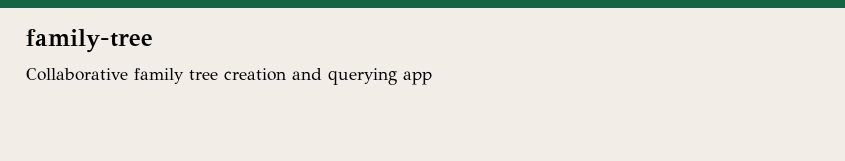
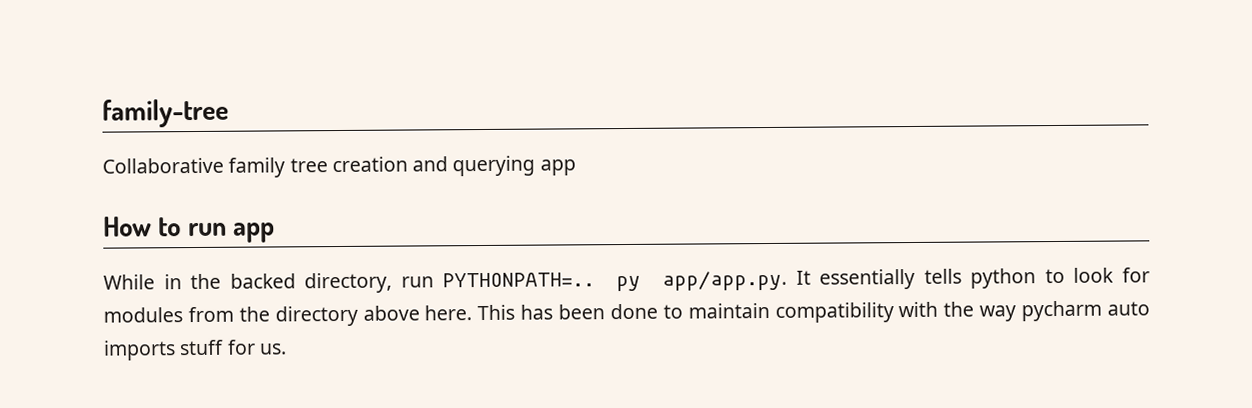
+ How to run app
+ While in the backed directory, run PYTHONPATH=.. py app/app.py. It essentially tells python to look for modules from the directory above here. This has been done to maintain compatibility with the way pycharm auto imports stuff for us.

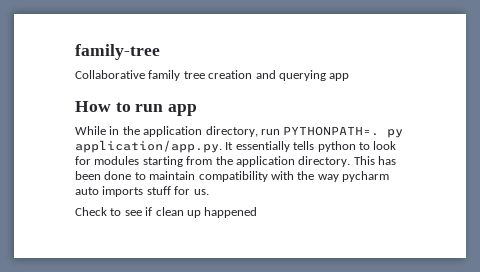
- While in the backed directory, run PYTHONPATH=.. py app/app.py. It essentially tells python to look for modules from the directory above here.
+ While in the application directory, run PYTHONPATH=. py application/app.py. It essentially tells python to look for modules starting from the application directory.
+ Check to see if clean up happened

